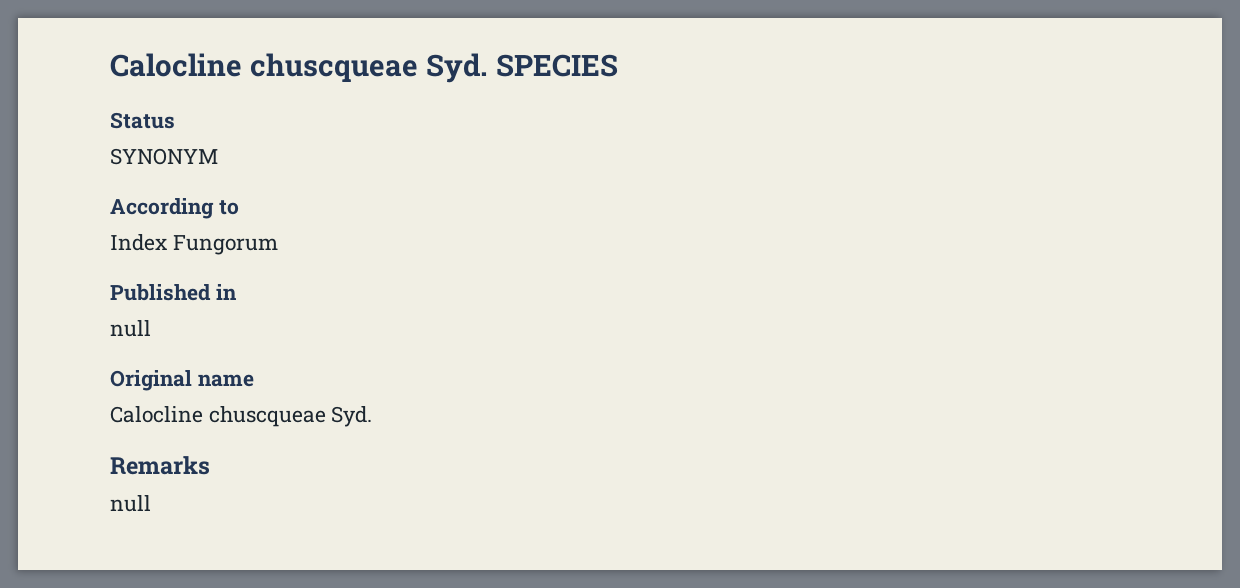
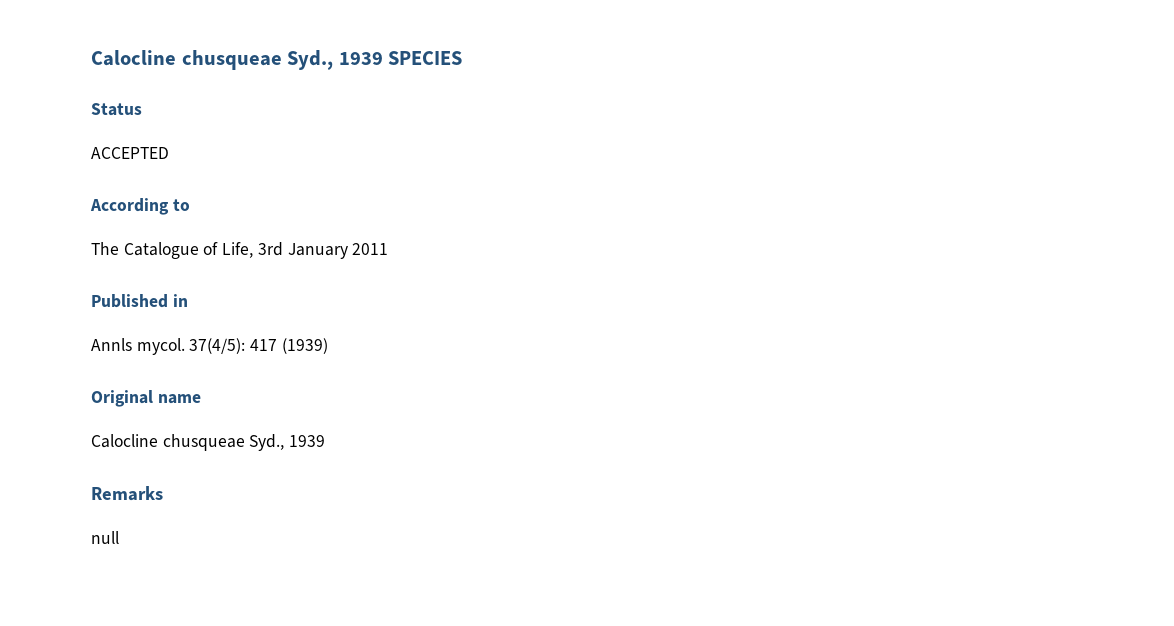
- Calocline chuscqueae Syd. SPECIES
+ Calocline chusqueae Syd., 1939 SPECIES
- SYNONYM
+ ACCEPTED
- Index Fungorum
+ The Catalogue of Life, 3rd January 2011
  Published in
- null
+ Annls mycol. 37(4/5): 417 (1939)
  Original name
- Calocline chuscqueae Syd.
+ Calocline chusqueae Syd., 1939

